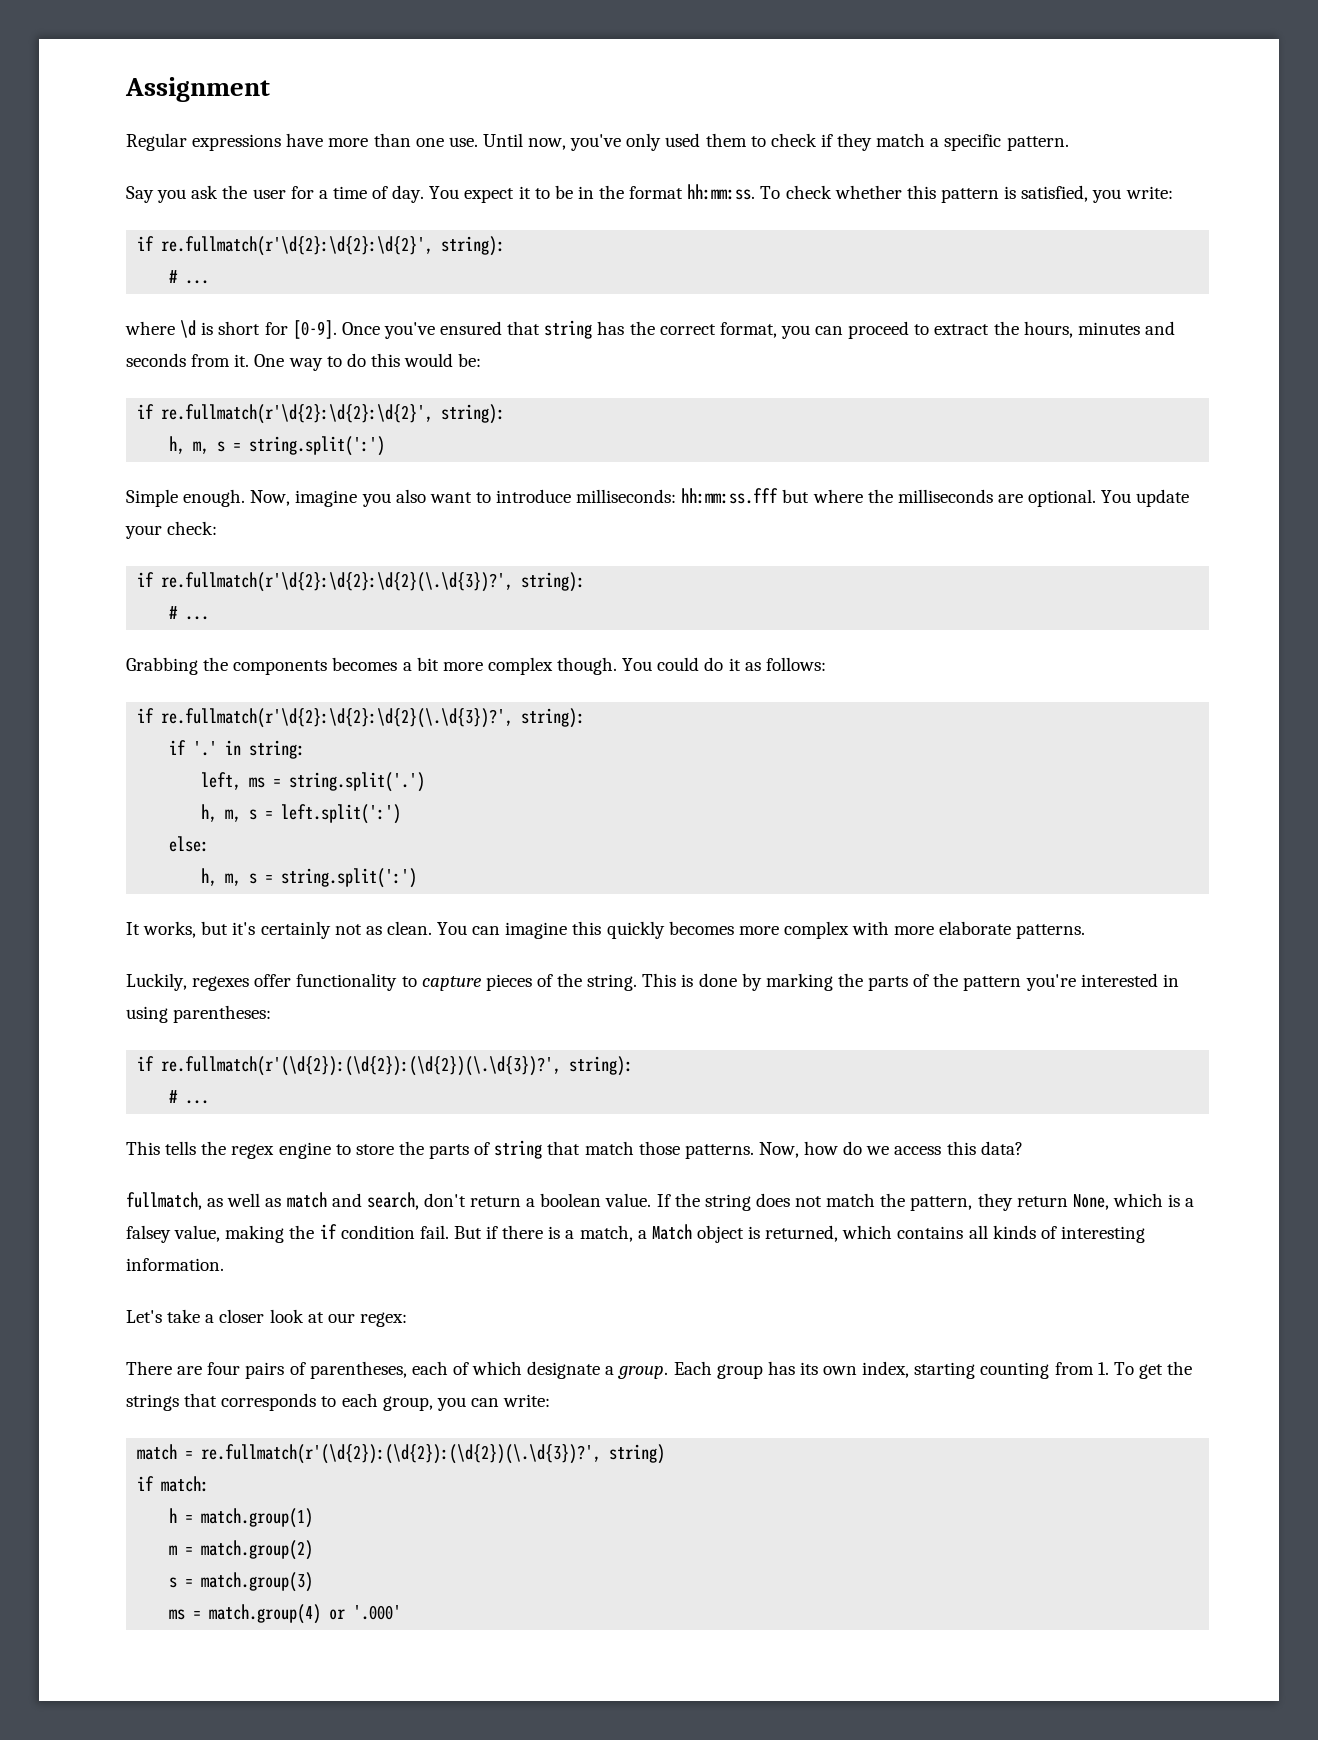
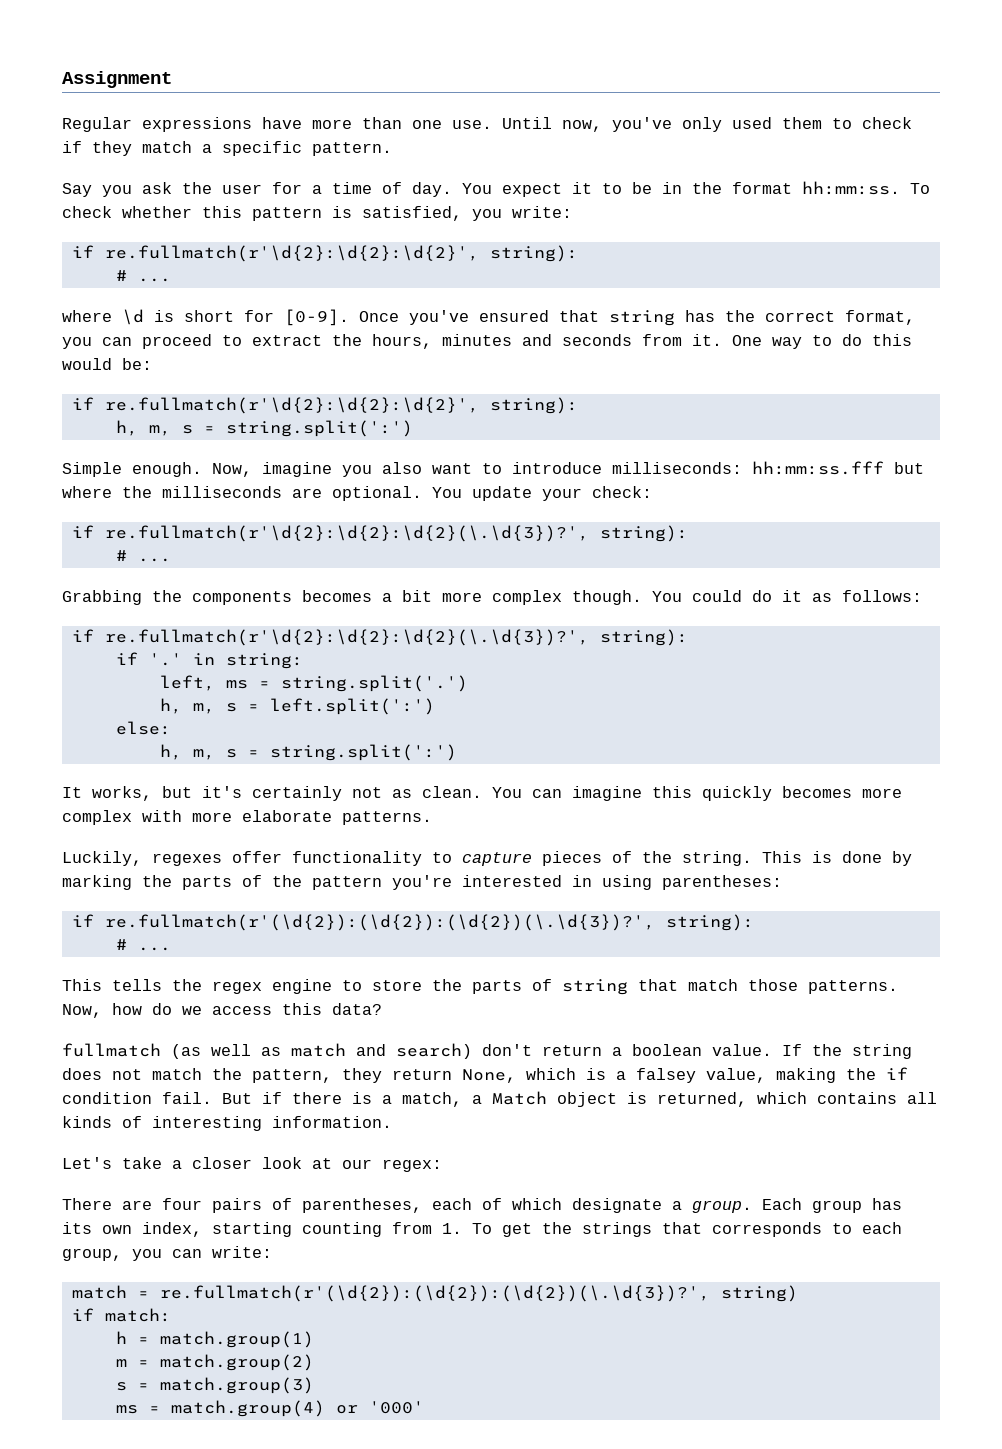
- fullmatch, as well as match and search, don't return a boolean value.
+ fullmatch (as well as match and search) don't return a boolean value.
- ms = match.group(4) or '.000'
+ ms = match.group(4) or '000'

